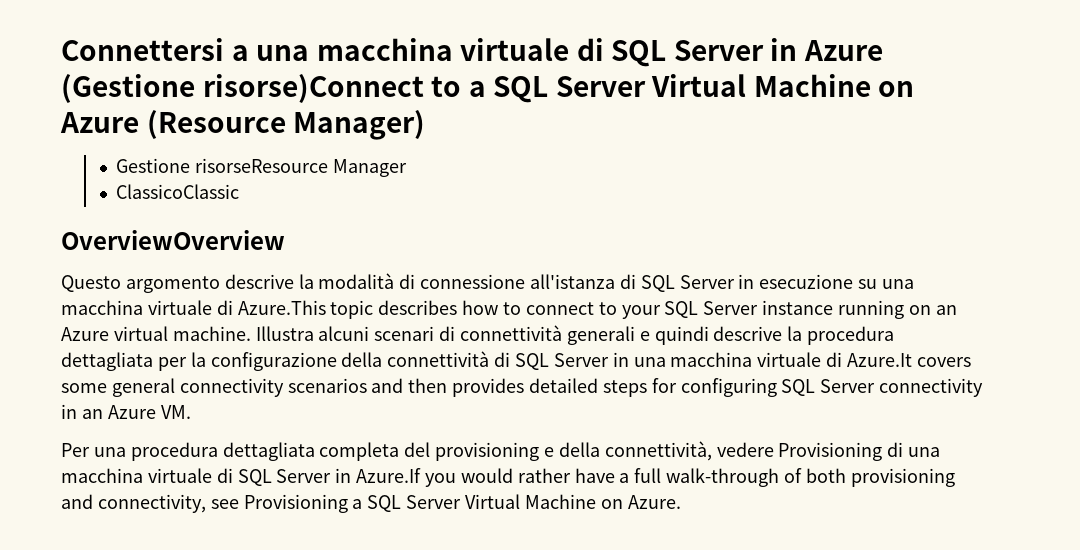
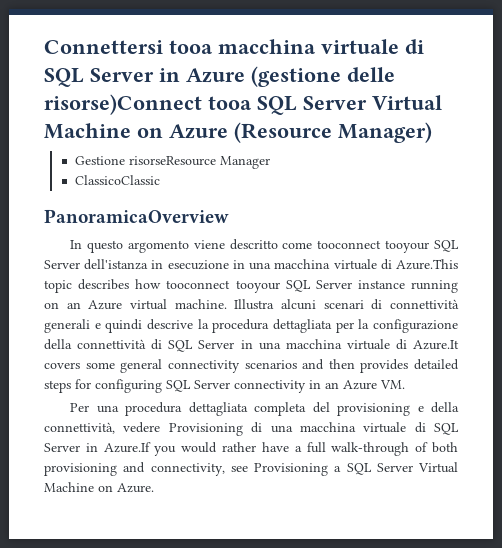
- Connettersi a una macchina virtuale di SQL Server in Azure (Gestione risorse)Connect to a SQL Server Virtual Machine on Azure (Resource Manager)
+ Connettersi tooa macchina virtuale di SQL Server in Azure (gestione delle risorse)Connect tooa SQL Server Virtual Machine on Azure (Resource Manager)
- OverviewOverview
- Questo argomento descrive la modalità di connessione all'istanza di SQL Server in esecuzione su una macchina virtuale di Azure.This topic describes how to connect to your SQL Server instance running on an Azure virtual machine.
+ PanoramicaOverview
+ In questo argomento viene descritto come tooconnect tooyour SQL Server dell'istanza in esecuzione in una macchina virtuale di Azure.This topic describes how tooconnect tooyour SQL Server instance running on an Azure virtual machine.

